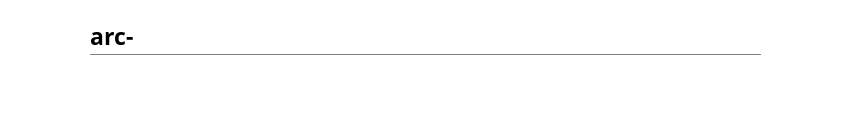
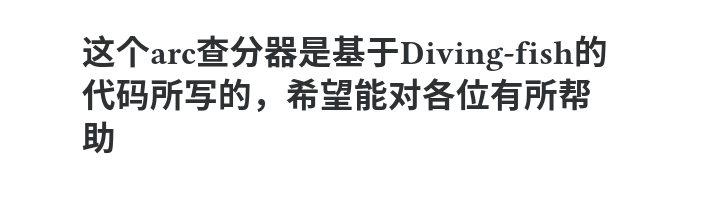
- arc-
+ 这个arc查分器是基于Diving-fish的代码所写的，希望能对各位有所帮助

